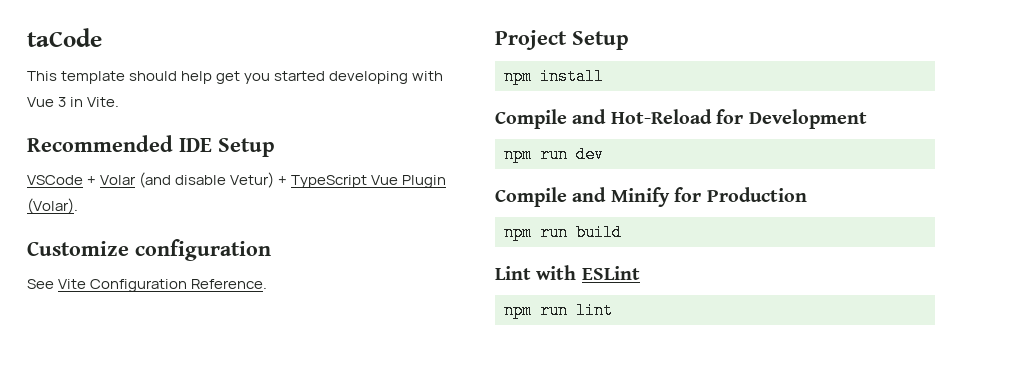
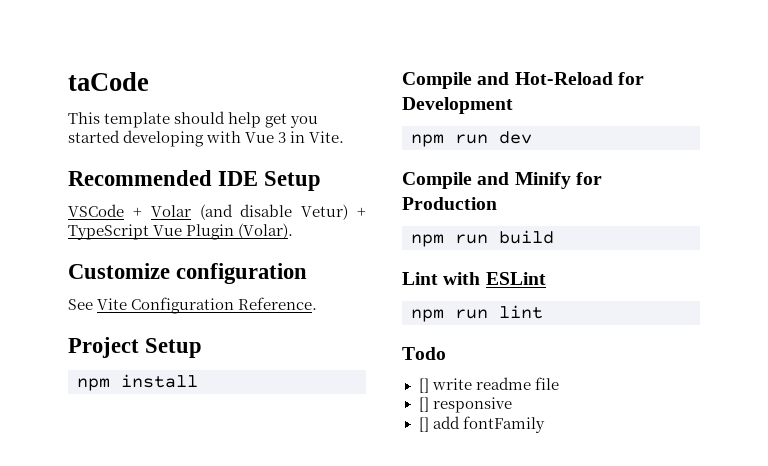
+ Todo
+ [] write readme file
+ [] responsive
+ [] add fontFamily

